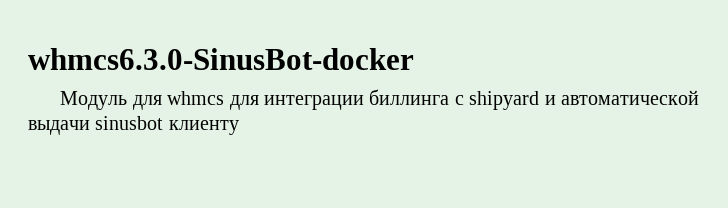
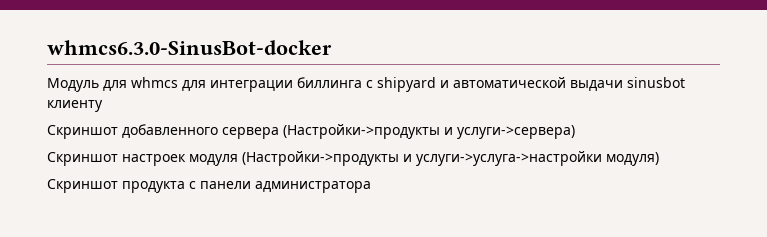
+ Скриншот добавленного сервера (Настройки->продукты и услуги->сервера)
+ Скриншот настроек модуля (Настройки->продукты и услуги->услуга->настройки модуля)
+ Скриншот продукта с панели администратора

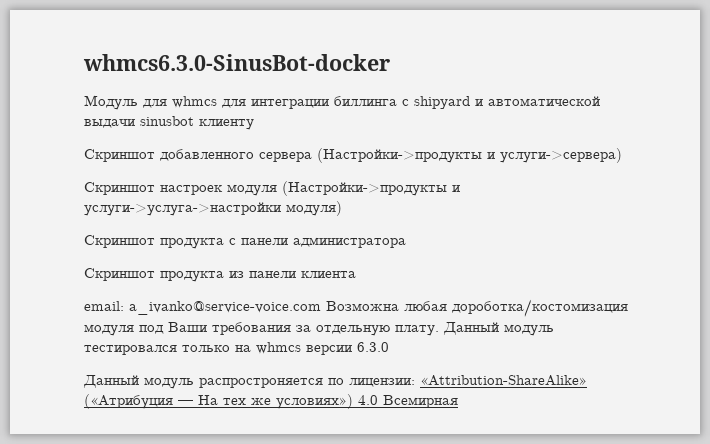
+ Скриншот продукта из панели клиента
+ email: a_ivanko@service-voice.com Возможна любая дороботка/костомизация модуля под Ваши требования за отдельную плату. Данный модуль тестировался только на whmcs версии 6.3.0
+ Данный модуль распростроняется по лицензии: «Attribution-ShareAlike» («Атрибуция — На тех же условиях») 4.0 Всемирная

